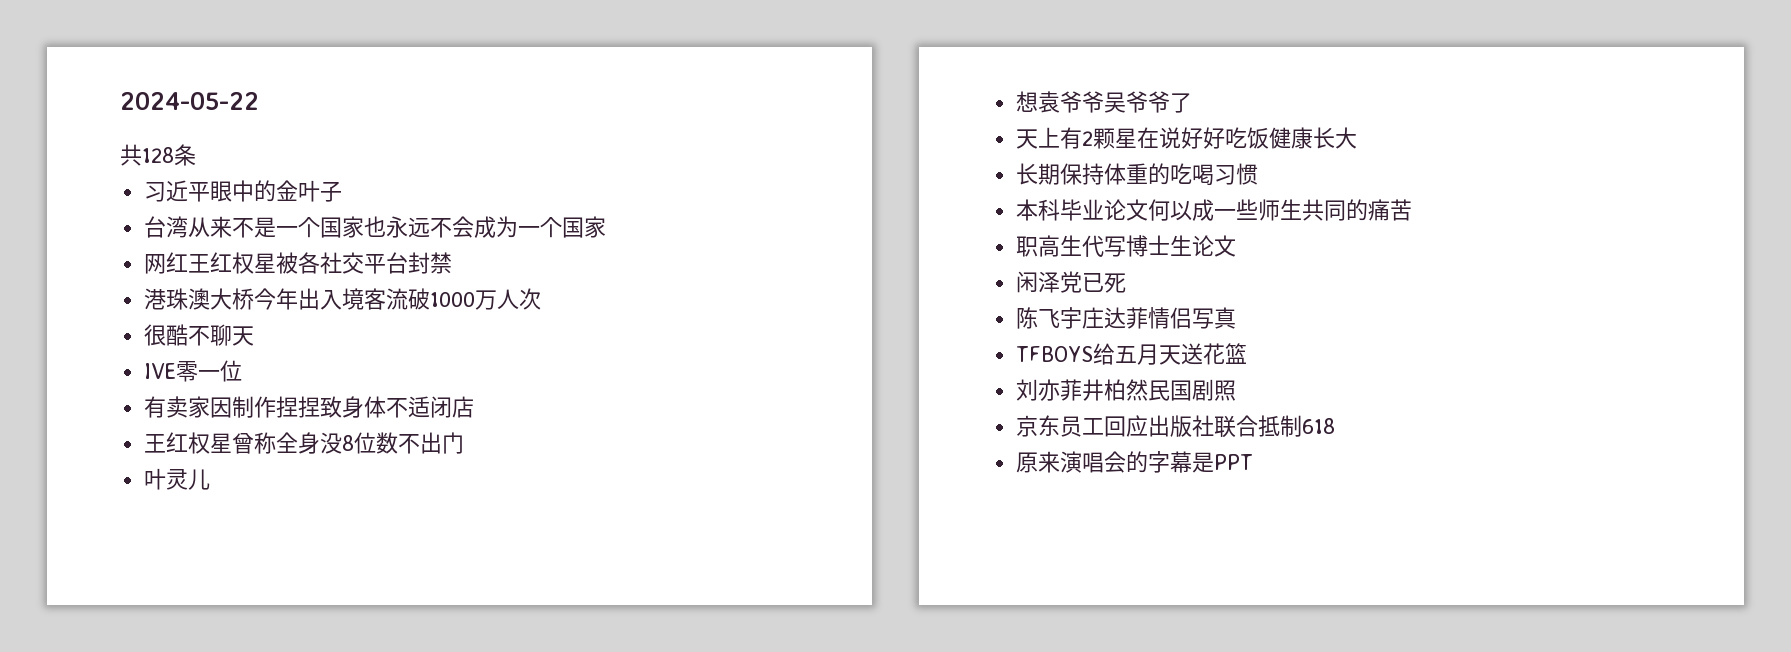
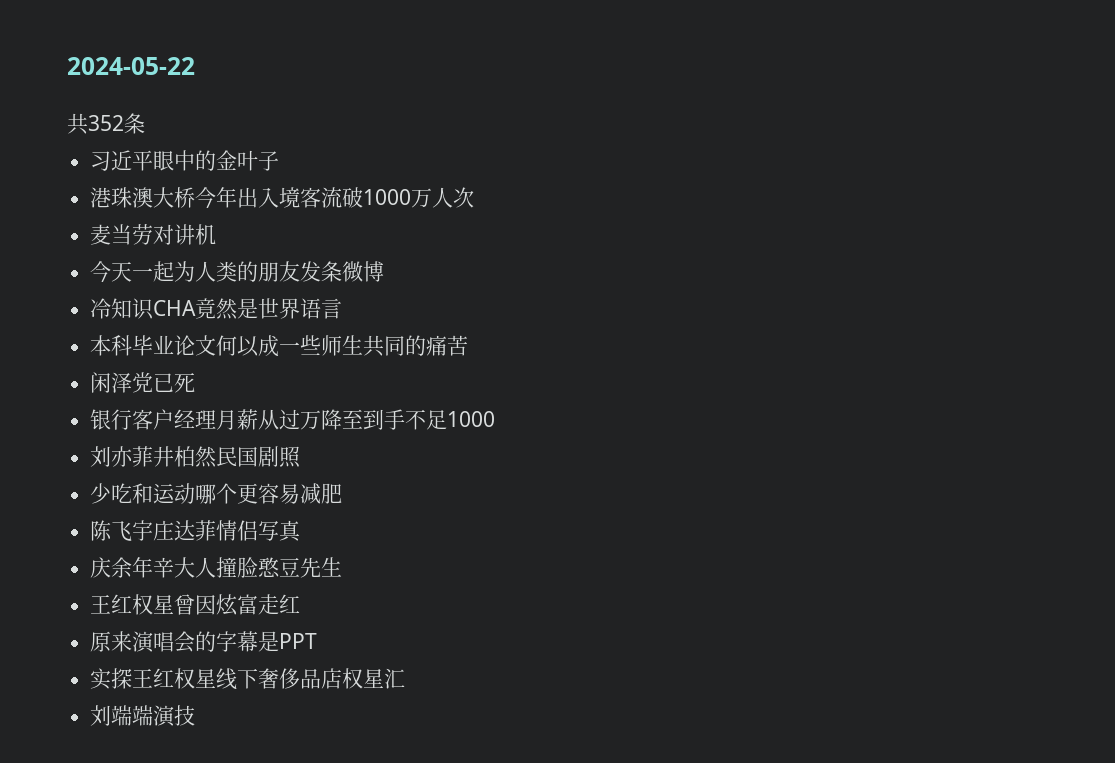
- 共128条
+ 共352条
- 台湾从来不是一个国家也永远不会成为一个国家
- 网红王红权星被各社交平台封禁
- 很酷不聊天
- IVE零一位
- 有卖家因制作捏捏致身体不适闭店
- 王红权星曾称全身没8位数不出门
- 叶灵儿
- 想袁爷爷吴爷爷了
- 天上有2颗星在说好好吃饭健康长大
- 长期保持体重的吃喝习惯
+ 麦当劳对讲机
+ 今天一起为人类的朋友发条微博
+ 冷知识CHA竟然是世界语言
- 职高生代写博士生论文
  闲泽党已死
+ 银行客户经理月薪从过万降至到手不足1000
+ 刘亦菲井柏然民国剧照
+ 少吃和运动哪个更容易减肥
- TFBOYS给五月天送花篮
- 刘亦菲井柏然民国剧照
- 京东员工回应出版社联合抵制618
+ 庆余年辛大人撞脸憨豆先生
+ 王红权星曾因炫富走红
+ 实探王红权星线下奢侈品店权星汇
+ 刘端端演技

